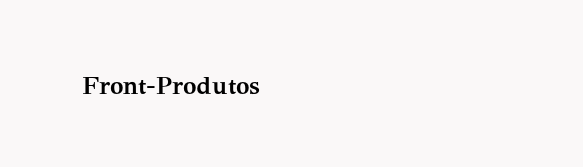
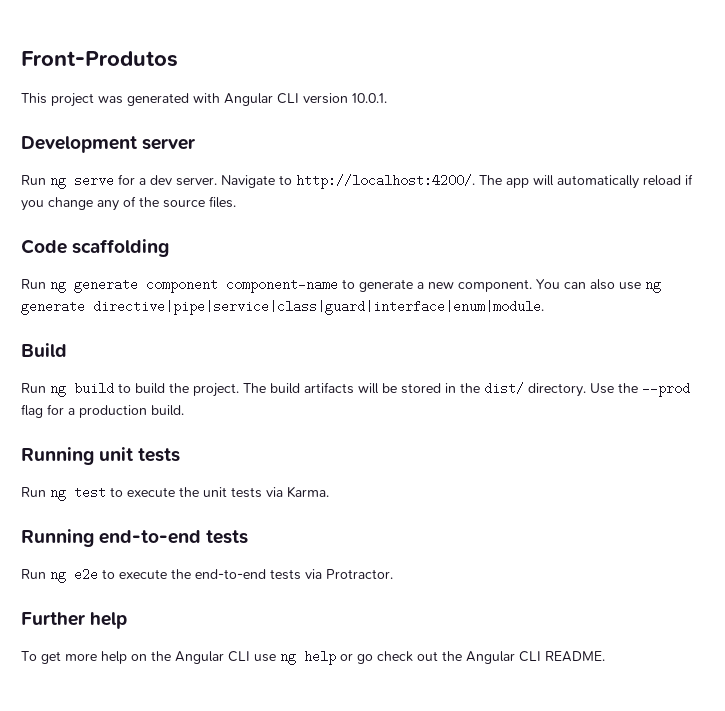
+ This project was generated with Angular CLI version 10.0.1.
+ Development server
+ Run ng serve for a dev server. Navigate to http://localhost:4200/. The app will automatically reload if you change any of the source files.
+ Code scaffolding
+ Run ng generate component component-name to generate a new component. You can also use ng generate directive|pipe|service|class|guard|interface|enum|module.
+ Build
+ Run ng build to build the project. The build artifacts will be stored in the dist/ directory. Use the --prod flag for a production build.
+ Running unit tests
+ Run ng test to execute the unit tests via Karma.
+ Running end-to-end tests
+ Run ng e2e to execute the end-to-end tests via Protractor.
+ Further help
+ To get more help on the Angular CLI use ng help or go check out the Angular CLI README.

